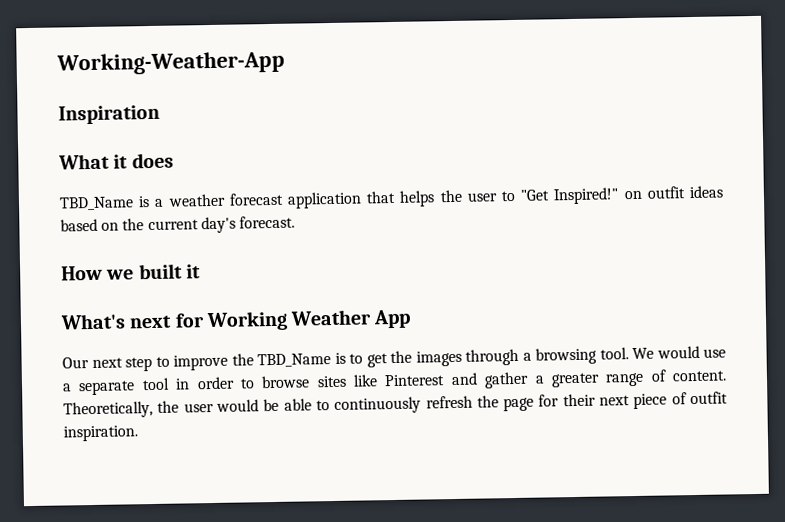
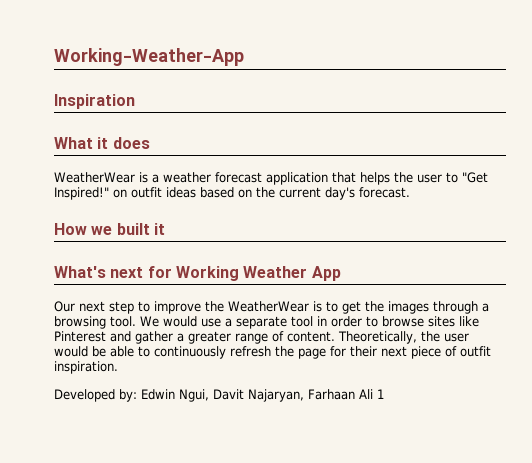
- TBD_Name is a weather forecast application that helps the user to "Get Inspired!" on outfit ideas based on the current day's forecast.
+ WeatherWear is a weather forecast application that helps the user to "Get Inspired!" on outfit ideas based on the current day's forecast.
- Our next step to improve the TBD_Name is to get the images through a browsing tool.
+ Our next step to improve the WeatherWear is to get the images through a browsing tool.
+ Developed by: Edwin Ngui, Davit Najaryan, Farhaan Ali 1

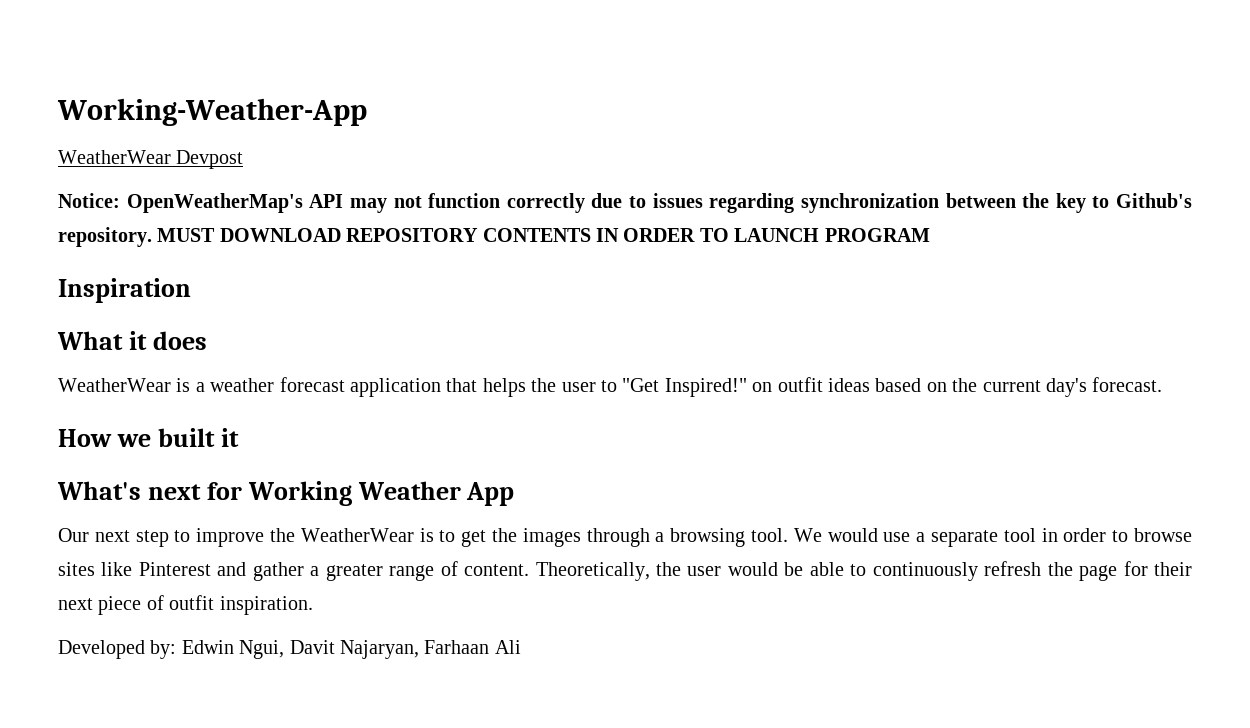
+ WeatherWear Devpost
+ Notice: OpenWeatherMap's API may not function correctly due to issues regarding synchronization between the key to Github's repository. MUST DOWNLOAD REPOSITORY CONTENTS IN ORDER TO LAUNCH PROGRAM
- Developed by: Edwin Ngui, Davit Najaryan, Farhaan Ali 1
+ Developed by: Edwin Ngui, Davit Najaryan, Farhaan Ali

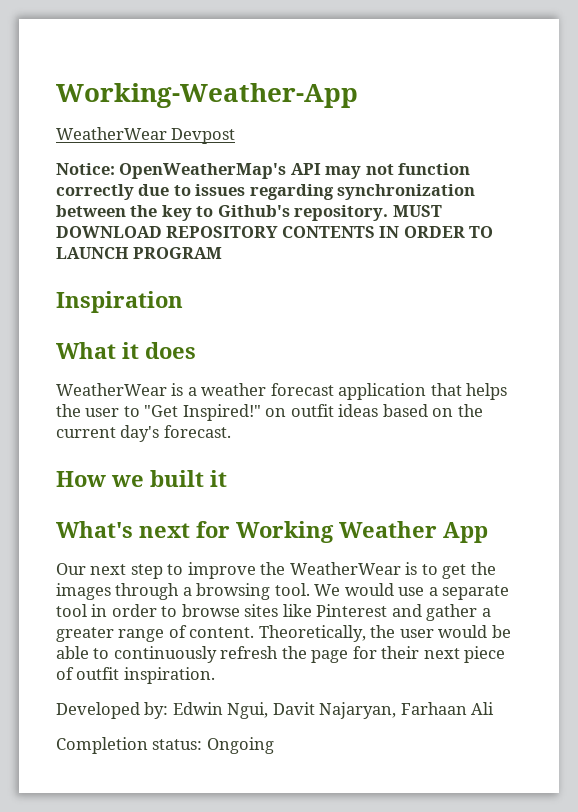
+ Completion status: Ongoing

